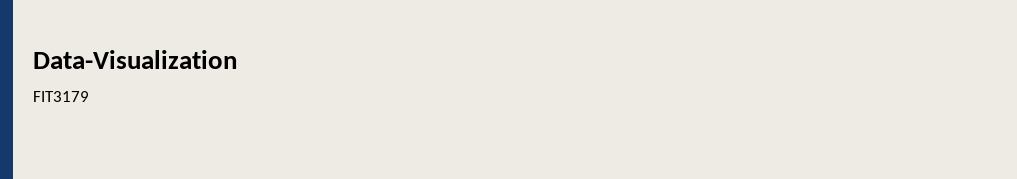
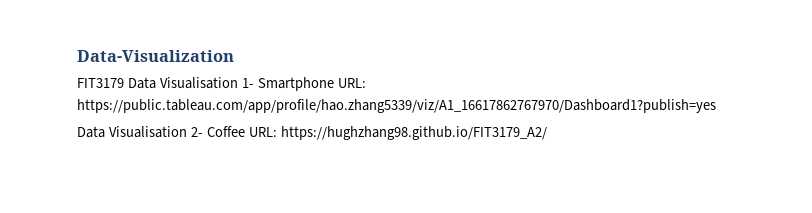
- FIT3179
+ FIT3179 Data Visualisation 1- Smartphone URL: https://public.tableau.com/app/profile/hao.zhang5339/viz/A1_16617862767970/Dashboard1?publish=yes
+ Data Visualisation 2- Coffee URL: https://hughzhang98.github.io/FIT3179_A2/

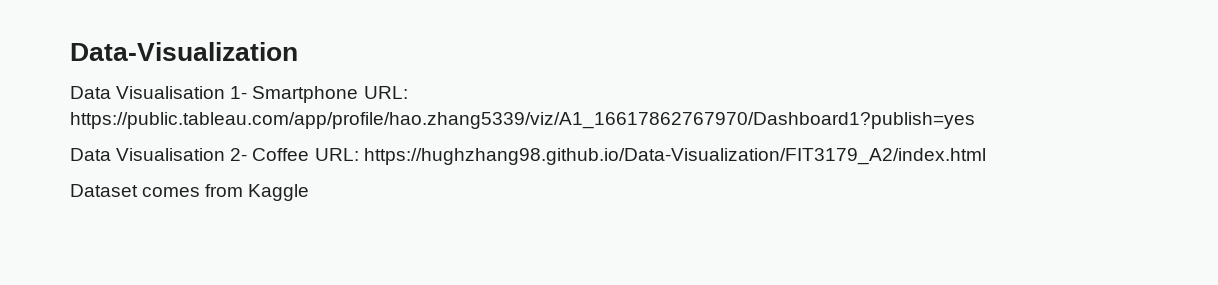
- FIT3179 Data Visualisation 1- Smartphone URL: https://public.tableau.com/app/profile/hao.zhang5339/viz/A1_16617862767970/Dashboard1?publish=yes
+ Data Visualisation 1- Smartphone URL: https://public.tableau.com/app/profile/hao.zhang5339/viz/A1_16617862767970/Dashboard1?publish=yes
- Data Visualisation 2- Coffee URL: https://hughzhang98.github.io/FIT3179_A2/
+ Data Visualisation 2- Coffee URL: https://hughzhang98.github.io/Data-Visualization/FIT3179_A2/index.html
+ Dataset comes from Kaggle

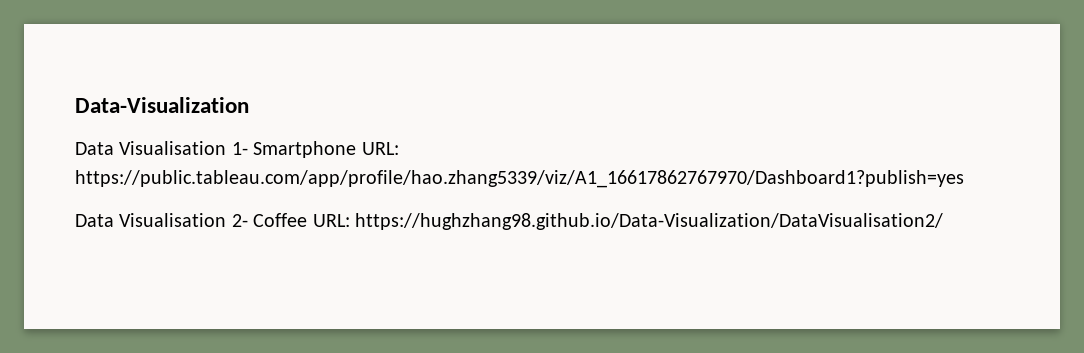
- Data Visualisation 2- Coffee URL: https://hughzhang98.github.io/Data-Visualization/FIT3179_A2/index.html
- Dataset comes from Kaggle
+ Data Visualisation 2- Coffee URL: https://hughzhang98.github.io/Data-Visualization/DataVisualisation2/

